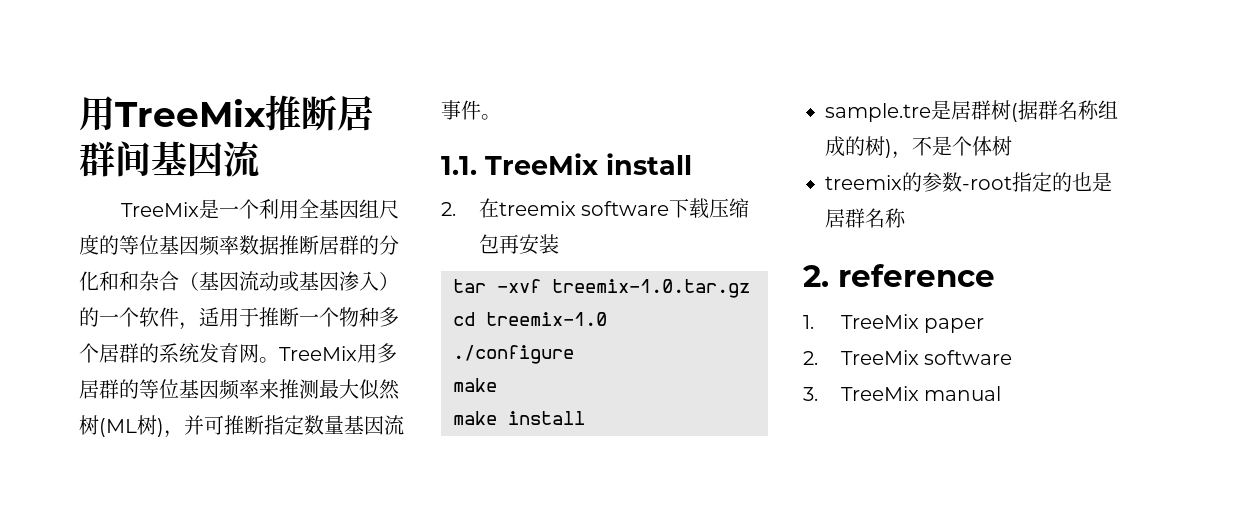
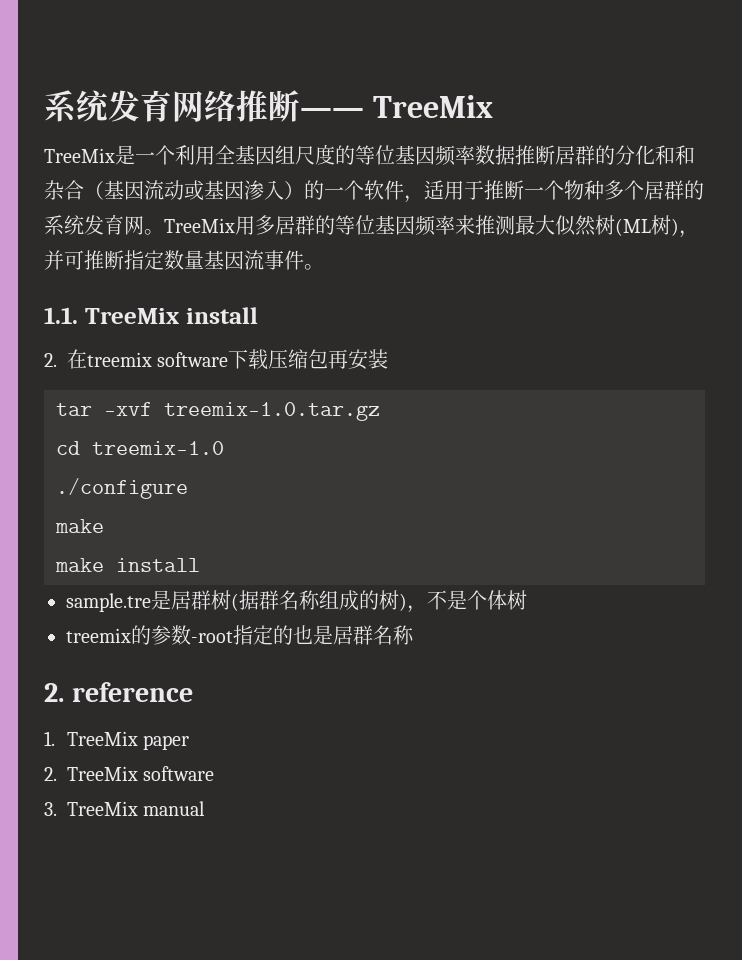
- 用TreeMix推断居群间基因流
+ 系统发育网络推断—— TreeMix

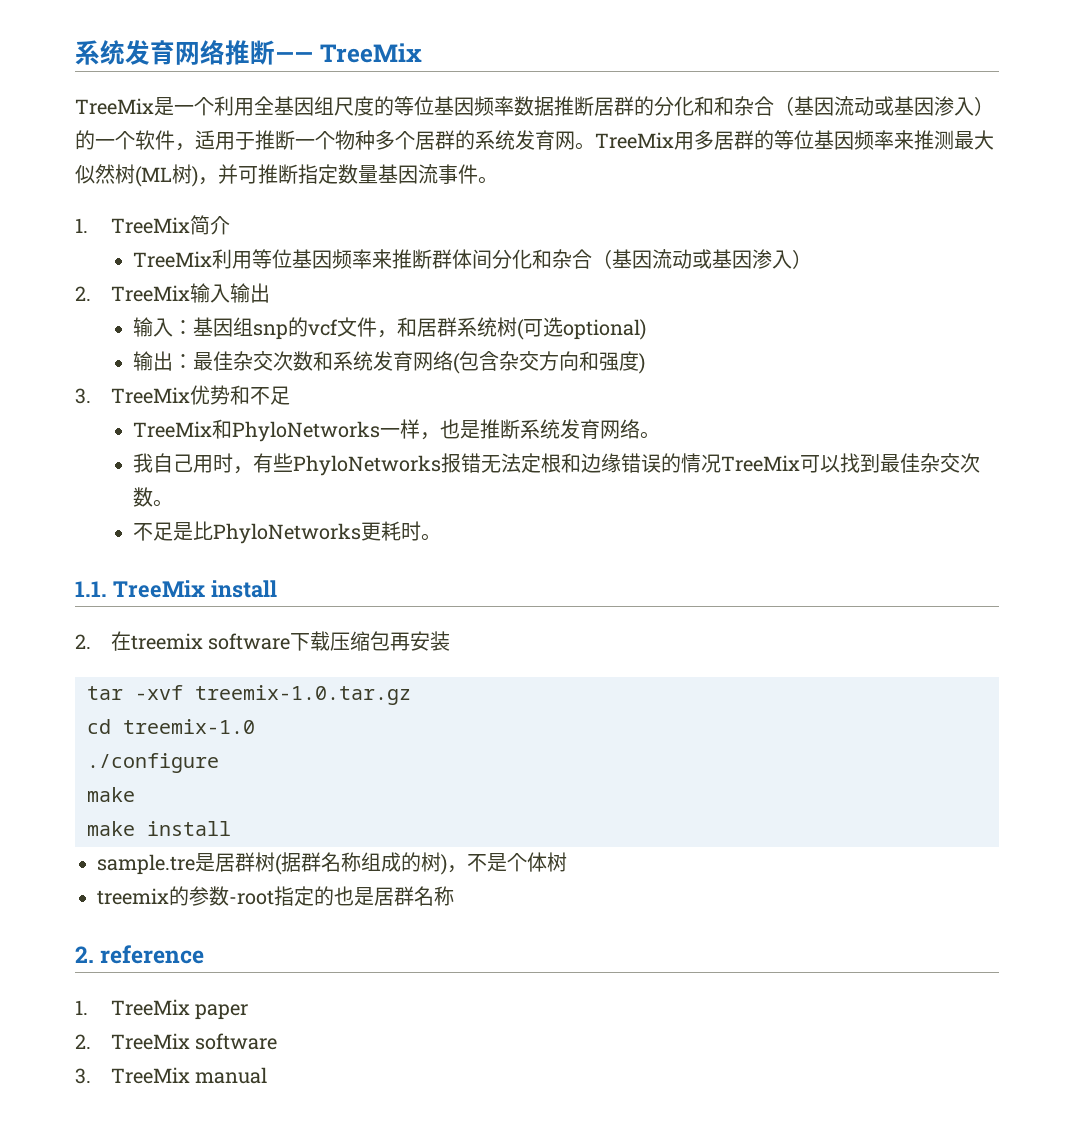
+ 1. TreeMix简介
+ TreeMix利用等位基因频率来推断群体间分化和杂合（基因流动或基因渗入）
+ 2. TreeMix输入输出
+ 输入：基因组snp的vcf文件，和居群系统树(可选optional)
+ 输出：最佳杂交次数和系统发育网络(包含杂交方向和强度)
+ 3. TreeMix优势和不足
+ TreeMix和PhyloNetworks一样，也是推断系统发育网络。
+ 我自己用时，有些PhyloNetworks报错无法定根和边缘错误的情况TreeMix可以找到最佳杂交次数。
+ 不足是比PhyloNetworks更耗时。

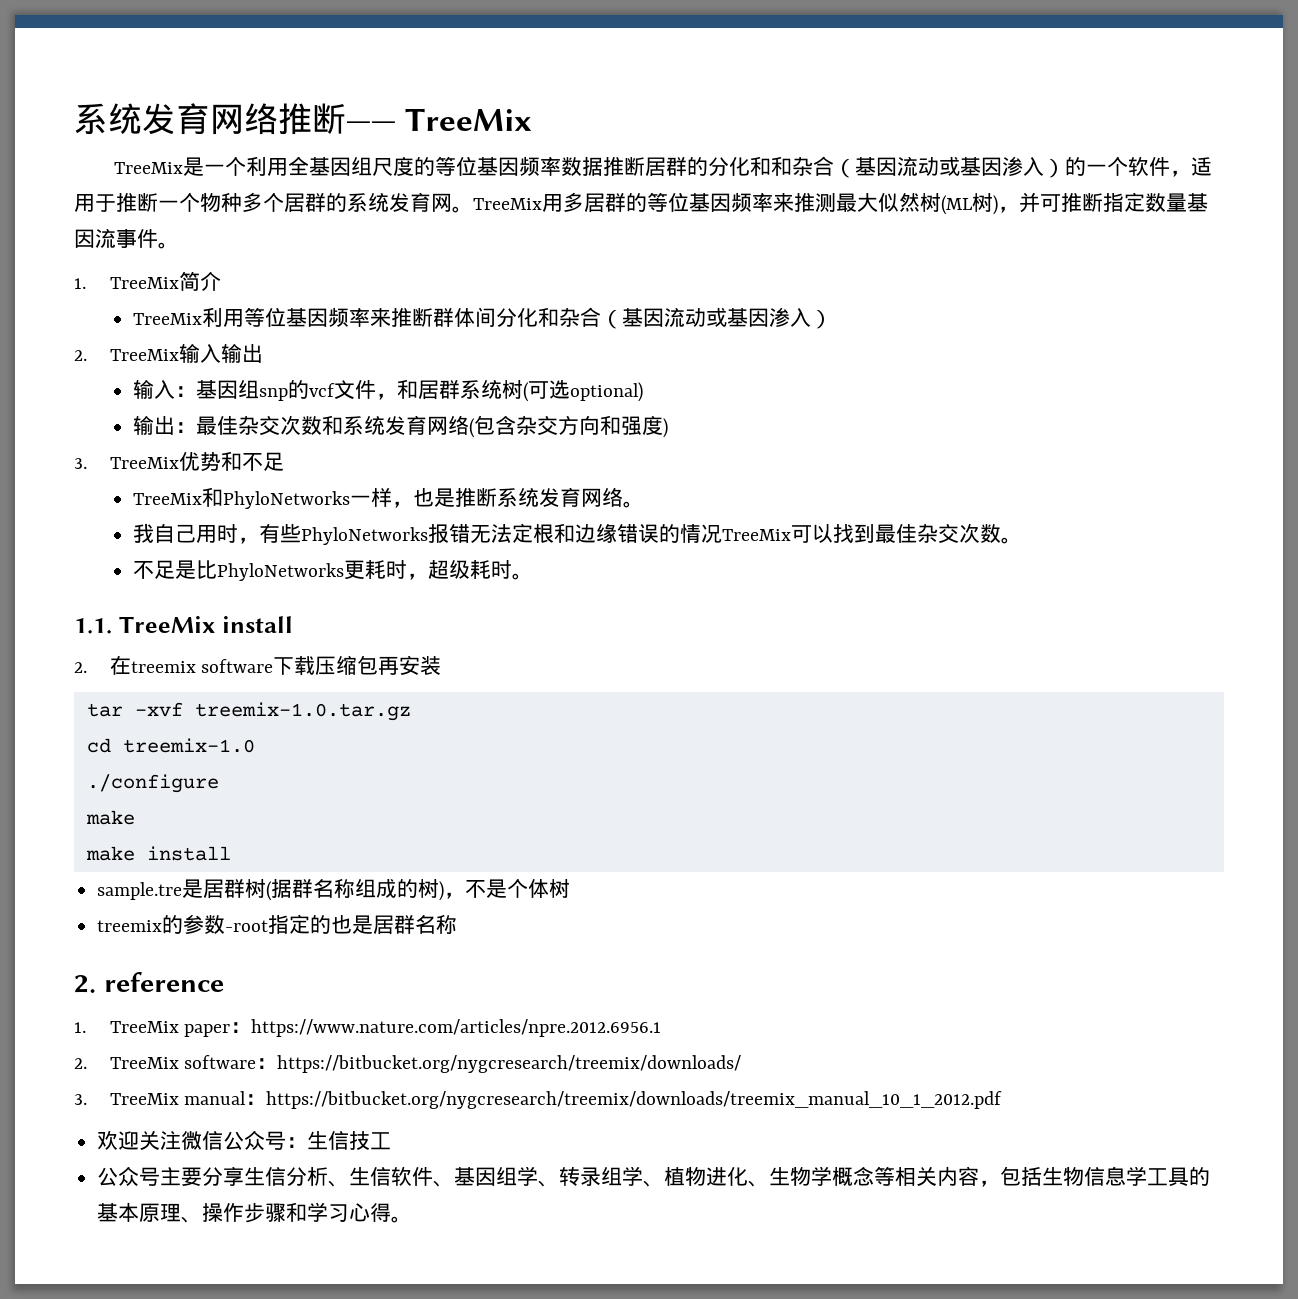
- 不足是比PhyloNetworks更耗时。
+ 不足是比PhyloNetworks更耗时，超级耗时。
- 1. TreeMix paper
+ 1. TreeMix paper：https://www.nature.com/articles/npre.2012.6956.1
- 2. TreeMix software
+ 2. TreeMix software：https://bitbucket.org/nygcresearch/treemix/downloads/
- 3. TreeMix manual
+ 3. TreeMix manual：https://bitbucket.org/nygcresearch/treemix/downloads/treemix_manual_10_1_2012.pdf
+ 欢迎关注微信公众号：生信技工
+ 公众号主要分享生信分析、生信软件、基因组学、转录组学、植物进化、生物学概念等相关内容，包括生物信息学工具的基本原理、操作步骤和学习心得。

